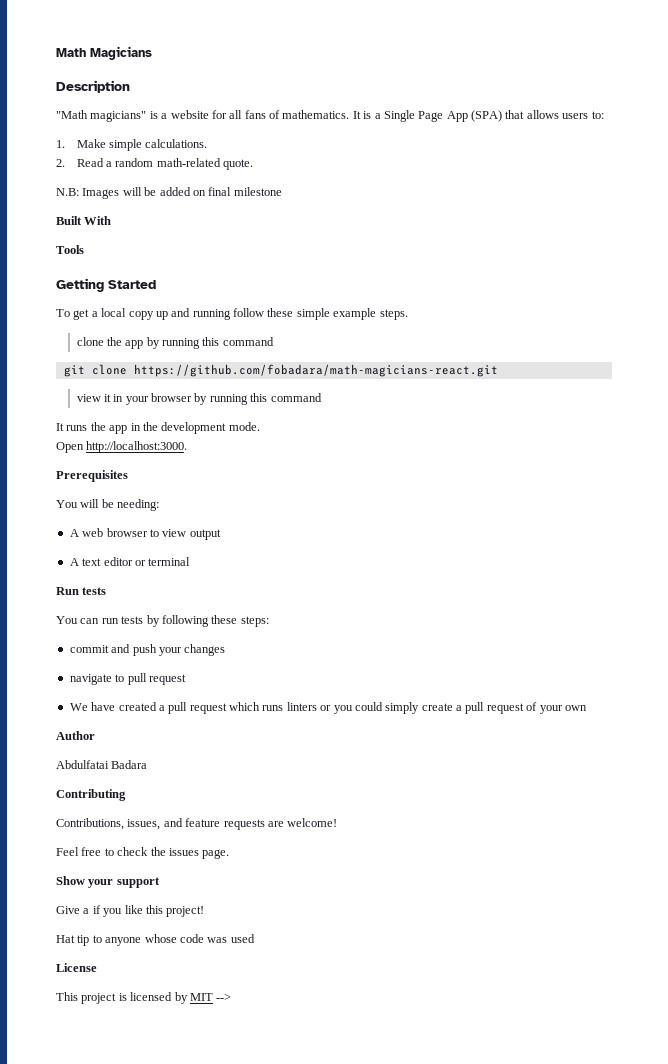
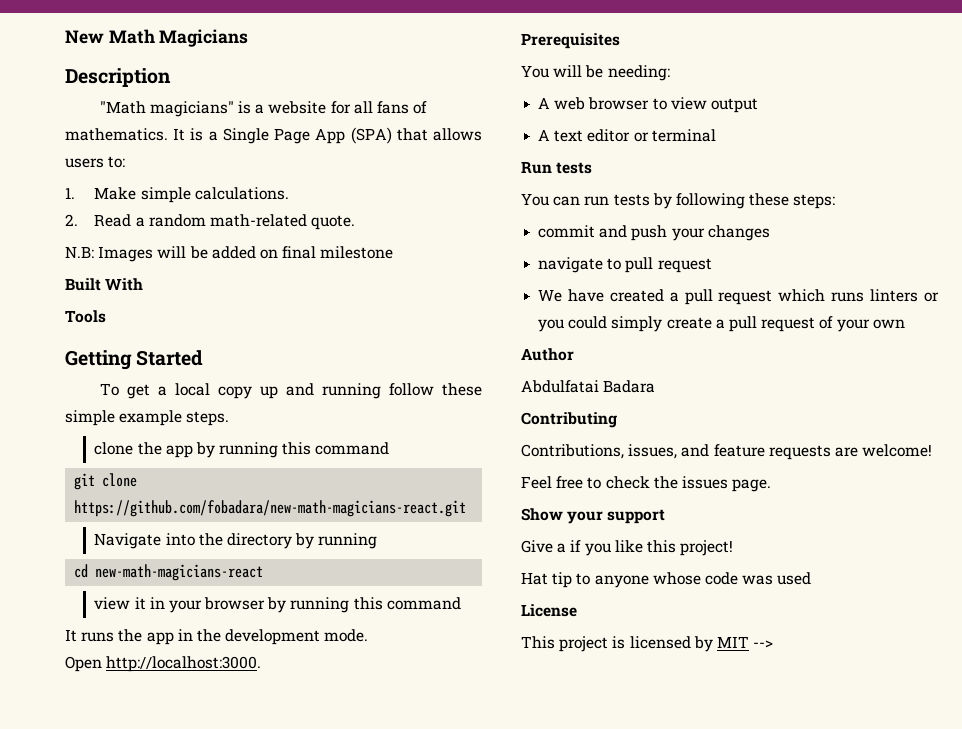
- Math Magicians
+ New Math Magicians
- git clone https://github.com/fobadara/math-magicians-react.git
+ git clone https://github.com/fobadara/new-math-magicians-react.git
+ Navigate into the directory by running
+ cd new-math-magicians-react

